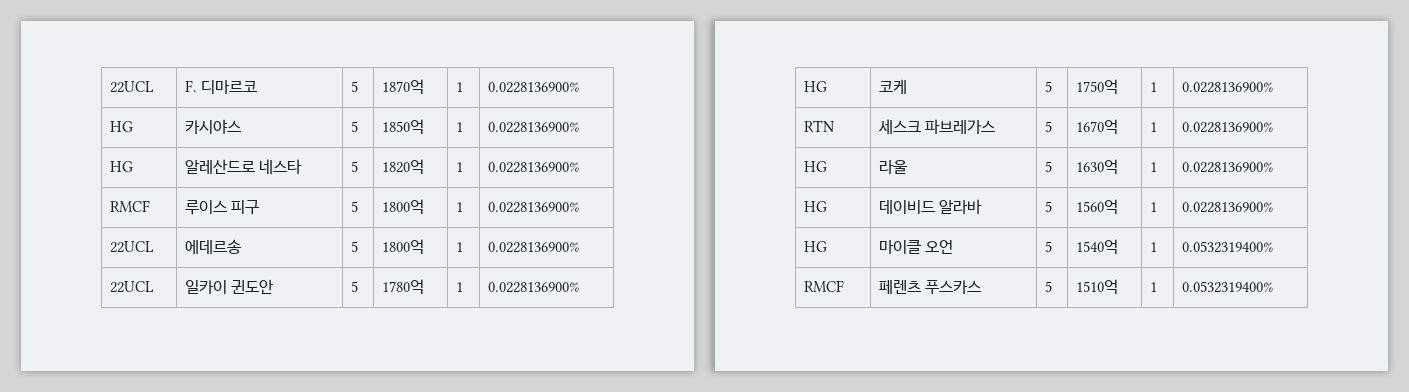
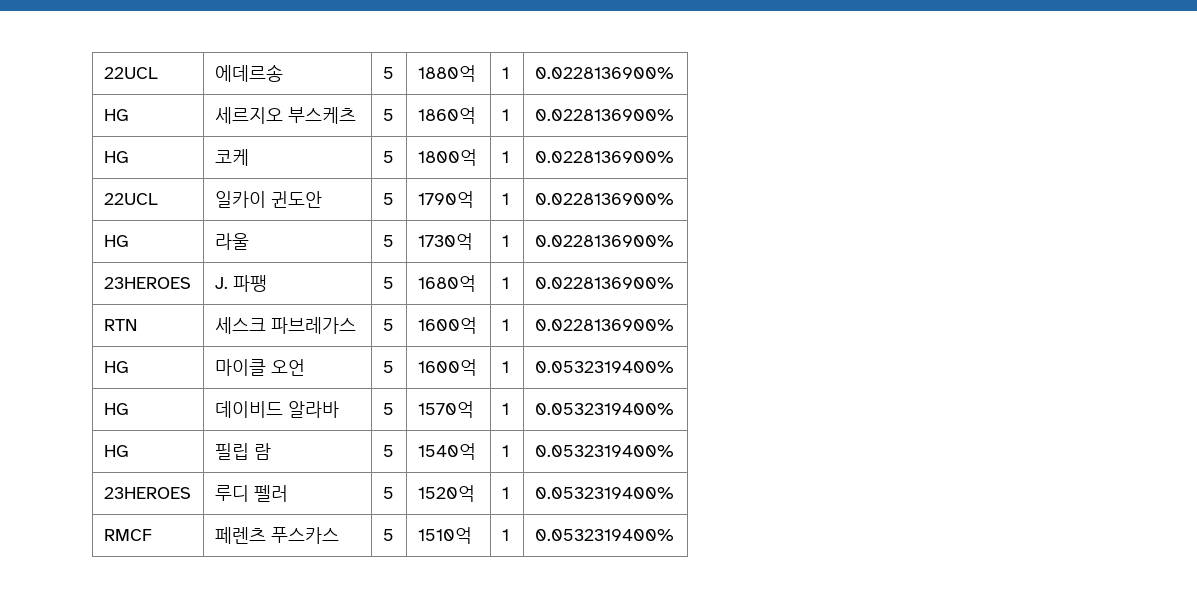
- 22UCL | F. 디마르코 | 5 | 1870억 | 1 | 0.0228136900%
- HG | 카시야스 | 5 | 1850억 | 1 | 0.0228136900%
- HG | 알레산드로 네스타 | 5 | 1820억 | 1 | 0.0228136900%
- RMCF | 루이스 피구 | 5 | 1800억 | 1 | 0.0228136900%
- 22UCL | 에데르송 | 5 | 1800억 | 1 | 0.0228136900%
+ 22UCL | 에데르송 | 5 | 1880억 | 1 | 0.0228136900%
+ HG | 세르지오 부스케츠 | 5 | 1860억 | 1 | 0.0228136900%
+ HG | 코케 | 5 | 1800억 | 1 | 0.0228136900%
- 22UCL | 일카이 귄도안 | 5 | 1780억 | 1 | 0.0228136900%
- HG | 코케 | 5 | 1750억 | 1 | 0.0228136900%
+ 22UCL | 일카이 귄도안 | 5 | 1790억 | 1 | 0.0228136900%
+ HG | 라울 | 5 | 1730억 | 1 | 0.0228136900%
+ 23HEROES | J. 파팽 | 5 | 1680억 | 1 | 0.0228136900%
- RTN | 세스크 파브레가스 | 5 | 1670억 | 1 | 0.0228136900%
- HG | 라울 | 5 | 1630억 | 1 | 0.0228136900%
- HG | 데이비드 알라바 | 5 | 1560억 | 1 | 0.0228136900%
+ RTN | 세스크 파브레가스 | 5 | 1600억 | 1 | 0.0228136900%
- HG | 마이클 오언 | 5 | 1540억 | 1 | 0.0532319400%
+ HG | 마이클 오언 | 5 | 1600억 | 1 | 0.0532319400%
+ HG | 데이비드 알라바 | 5 | 1570억 | 1 | 0.0532319400%
+ HG | 필립 람 | 5 | 1540억 | 1 | 0.0532319400%
+ 23HEROES | 루디 펠러 | 5 | 1520억 | 1 | 0.0532319400%

